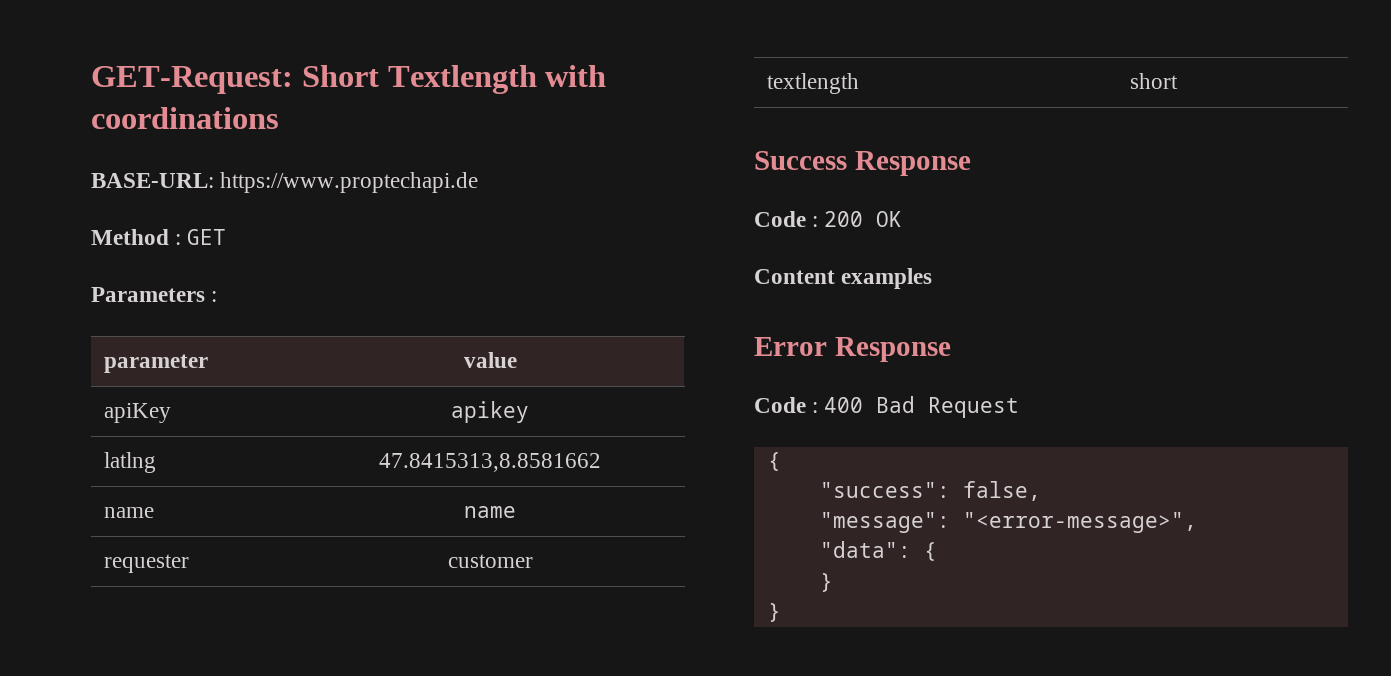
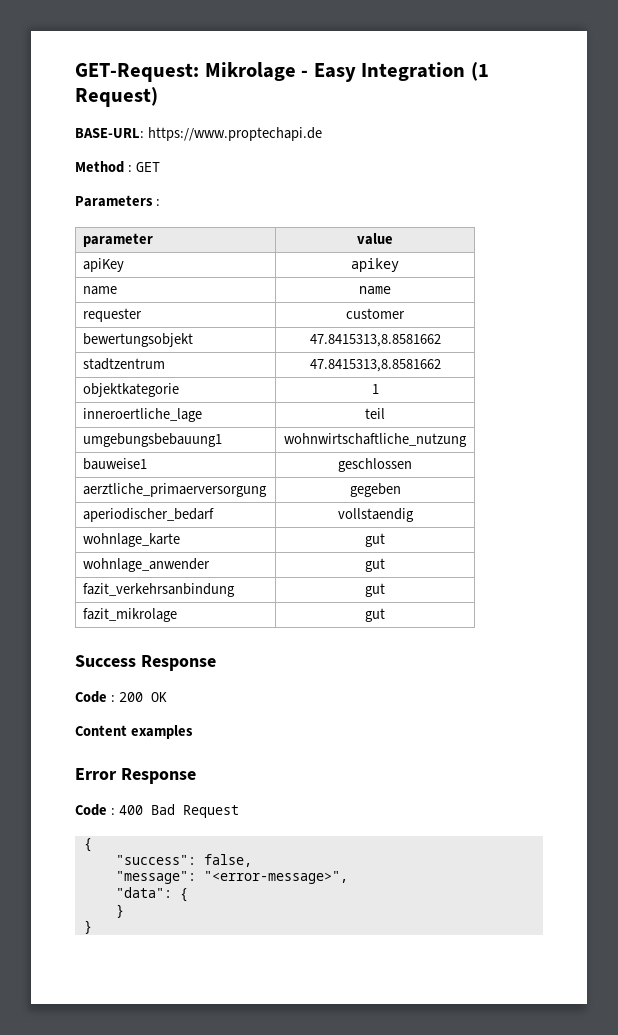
- GET-Request: Short Textlength with coordinations
+ GET-Request: Mikrolage - Easy Integration (1 Request)
- latlng | 47.8415313,8.8581662
- textlength | short
+ bewertungsobjekt | 47.8415313,8.8581662
+ stadtzentrum | 47.8415313,8.8581662
+ objektkategorie | 1
+ inneroertliche_lage | teil
+ umgebungsbebauung1 | wohnwirtschaftliche_nutzung
+ bauweise1 | geschlossen
+ aerztliche_primaerversorgung | gegeben
+ aperiodischer_bedarf | vollstaendig
+ wohnlage_karte | gut
+ wohnlage_anwender | gut
+ fazit_verkehrsanbindung | gut
+ fazit_mikrolage | gut

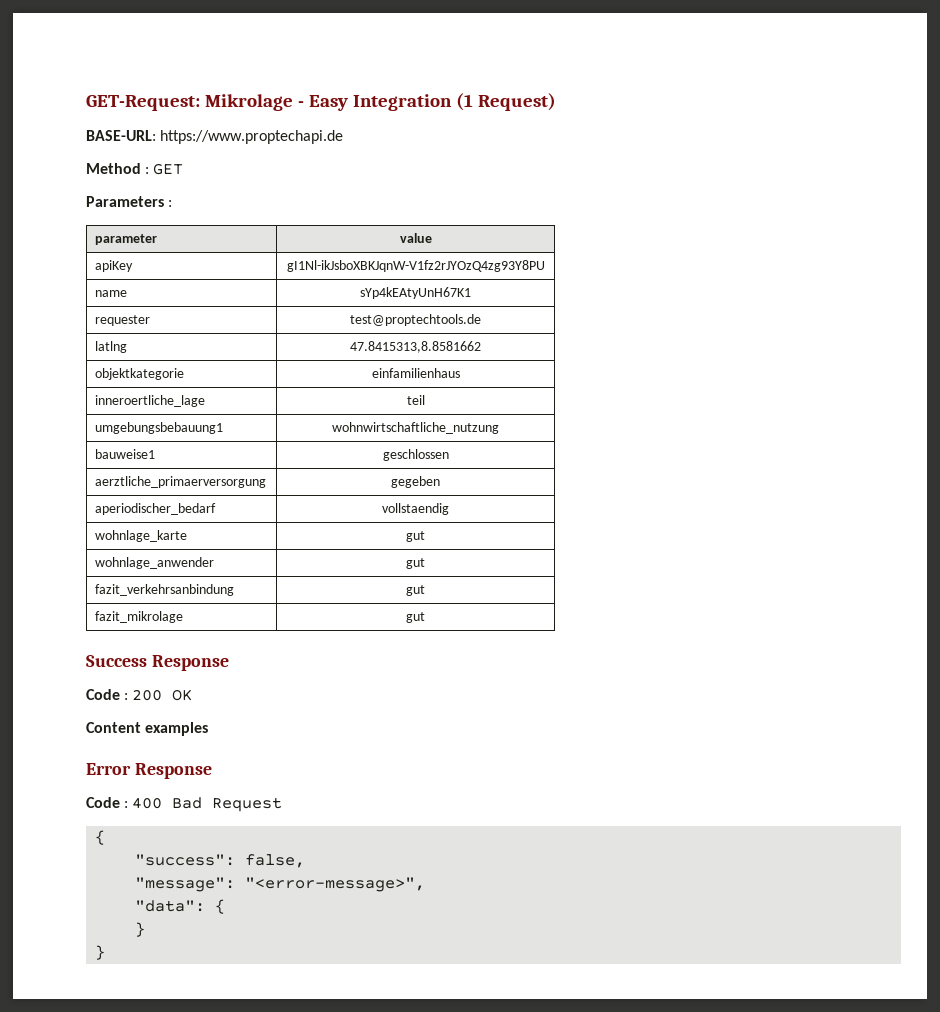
- apiKey | apikey
+ apiKey | gI1Nl-ikJsboXBKJqnW-V1fz2rJYOzQ4zg93Y8PU
- name | name
+ name | sYp4kEAtyUnH67K1
- requester | customer
- bewertungsobjekt | 47.8415313,8.8581662
- stadtzentrum | 47.8415313,8.8581662
+ requester | test@proptechtools.de
+ latlng | 47.8415313,8.8581662
- objektkategorie | 1
+ objektkategorie | einfamilienhaus

